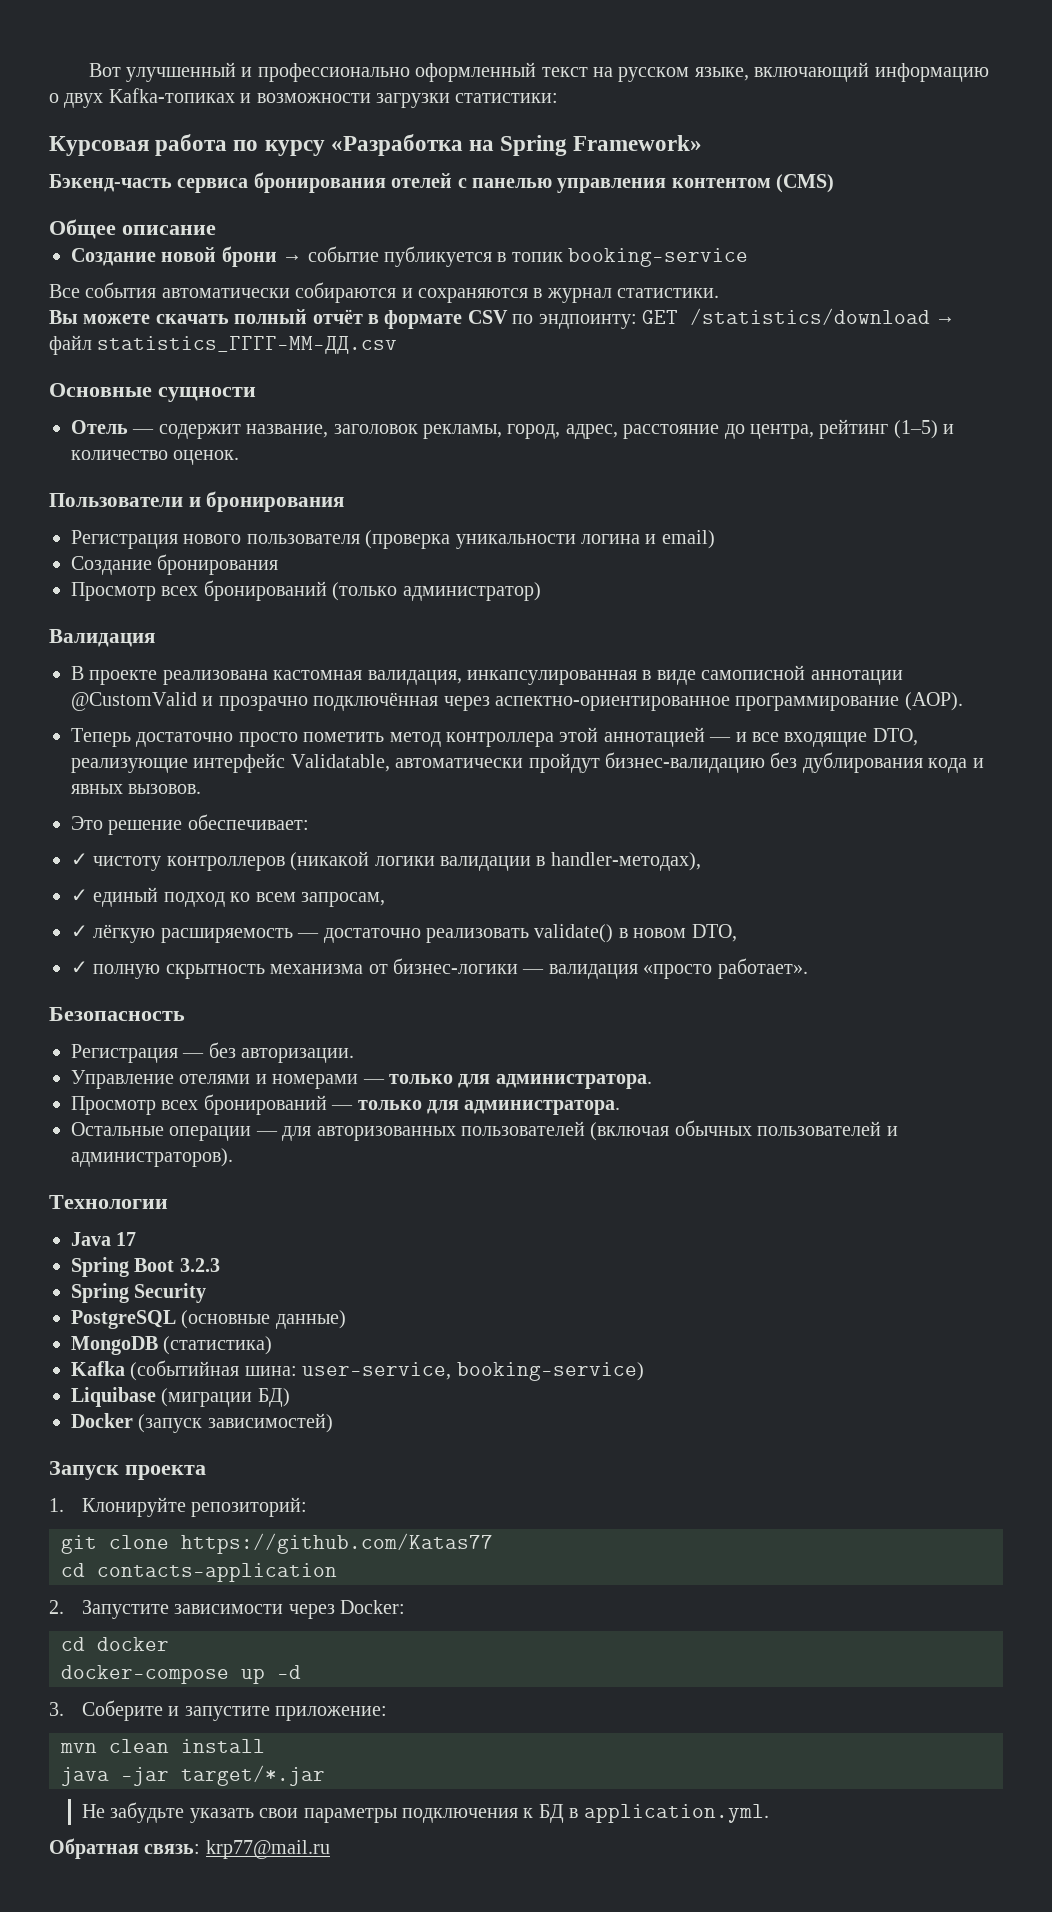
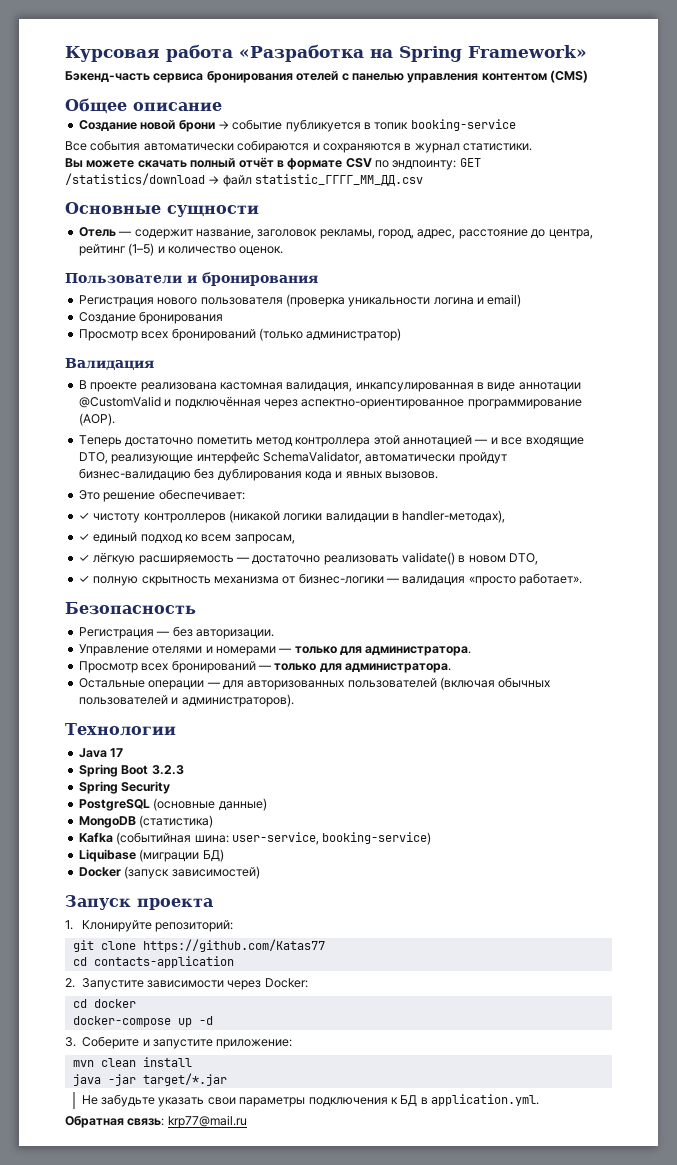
- Вот улучшенный и профессионально оформленный текст на русском языке, включающий информацию о двух Kafka-топиках и возможности загрузки статистики:
- Курсовая работа по курсу «Разработка на Spring Framework»
+ Курсовая работа «Разработка на Spring Framework»
- Вы можете скачать полный отчёт в формате CSV по эндпоинту: GET /statistics/download → файл statistics_ГГГГ-ММ-ДД.csv
+ Вы можете скачать полный отчёт в формате CSV по эндпоинту: GET /statistics/download → файл statistic_ГГГГ_ММ_ДД.csv
- В проекте реализована кастомная валидация, инкапсулированная в виде самописной аннотации @CustomValid и прозрачно подключённая через аспектно-ориентированное программирование (AOP).
+ В проекте реализована кастомная валидация, инкапсулированная в виде аннотации @CustomValid и подключённая через аспектно-ориентированное программирование (AOP).
- Теперь достаточно просто пометить метод контроллера этой аннотацией — и все входящие DTO, реализующие интерфейс Validatable, автоматически пройдут бизнес-валидацию без дублирования кода и явных вызовов.
+ Теперь достаточно пометить метод контроллера этой аннотацией — и все входящие DTO, реализующие интерфейс SchemaValidator, автоматически пройдут бизнес-валидацию без дублирования кода и явных вызовов.

